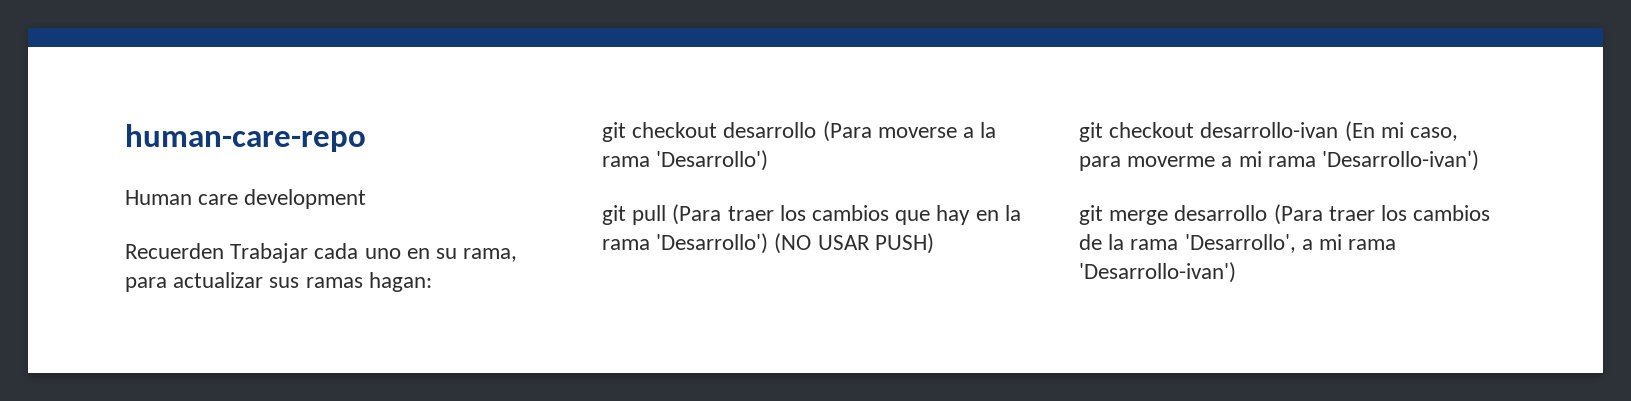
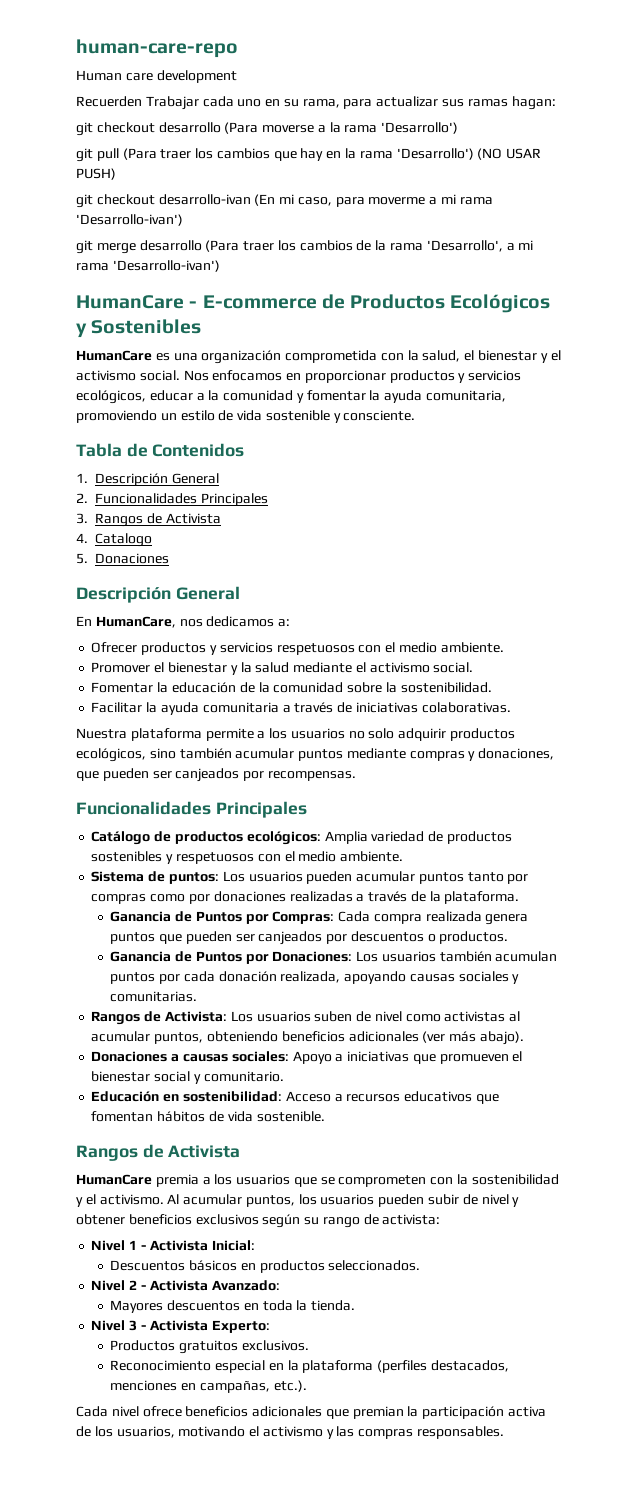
+ HumanCare - E-commerce de Productos Ecológicos y Sostenibles
+ HumanCare es una organización comprometida con la salud, el bienestar y el activismo social. Nos enfocamos en proporcionar productos y servicios ecológicos, educar a la comunidad y fomentar la ayuda comunitaria, promoviendo un estilo de vida sostenible y consciente.
+ Tabla de Contenidos
+ 1. Descripción General
+ 2. Funcionalidades Principales
+ 3. Rangos de Activista
+ 4. Catalogo
+ 5. Donaciones
+ Descripción General
+ En HumanCare, nos dedicamos a:
+ Ofrecer productos y servicios respetuosos con el medio ambiente.
+ Promover el bienestar y la salud mediante el activismo social.
+ Fomentar la educación de la comunidad sobre la sostenibilidad.
+ Facilitar la ayuda comunitaria a través de iniciativas colaborativas.
+ Nuestra plataforma permite a los usuarios no solo adquirir productos ecológicos, sino también acumular puntos mediante compras y donaciones, que pueden ser canjeados por recompensas.
+ Funcionalidades Principales
+ Catálogo de productos ecológicos: Amplia variedad de productos sostenibles y respetuosos con el medio ambiente.
+ Sistema de puntos: Los usuarios pueden acumular puntos tanto por compras como por donaciones realizadas a través de la plataforma.
+ Ganancia de Puntos por Compras: Cada compra realizada genera puntos que pueden ser canjeados por descuentos o productos.
+ Ganancia de Puntos por Donaciones: Los usuarios también acumulan puntos por cada donación realizada, apoyando causas sociales y comunitarias.
+ Rangos de Activista: Los usuarios suben de nivel como activistas al acumular puntos, obteniendo beneficios adicionales (ver más abajo).
+ Donaciones a causas sociales: Apoyo a iniciativas que promueven el bienestar social y comunitario.
+ Educación en sostenibilidad: Acceso a recursos educativos que fomentan hábitos de vida sostenible.
+ Rangos de Activista
+ HumanCare premia a los usuarios que se comprometen con la sostenibilidad y el activismo. Al acumular puntos, los usuarios pueden subir de nivel y obtener beneficios exclusivos según su rango de activista:
+ Nivel 1 - Activista Inicial:
+ Descuentos básicos en productos seleccionados.
+ Nivel 2 - Activista Avanzado:
+ Mayores descuentos en toda la tienda.
+ Nivel 3 - Activista Experto:
+ Productos gratuitos exclusivos.
+ Reconocimiento especial en la plataforma (perfiles destacados, menciones en campañas, etc.).
+ Cada nivel ofrece beneficios adicionales que premian la participación activa de los usuarios, motivando el activismo y las compras responsables.

